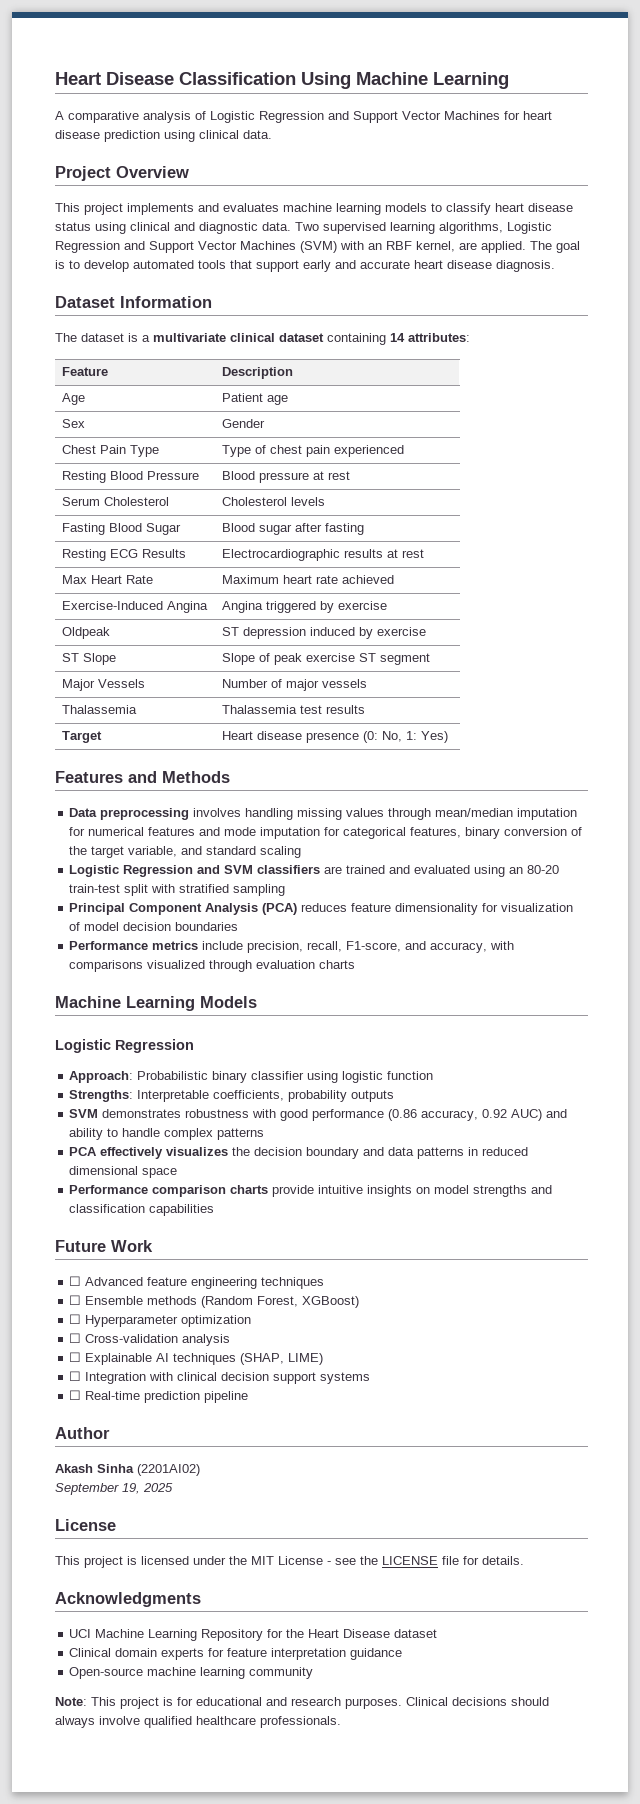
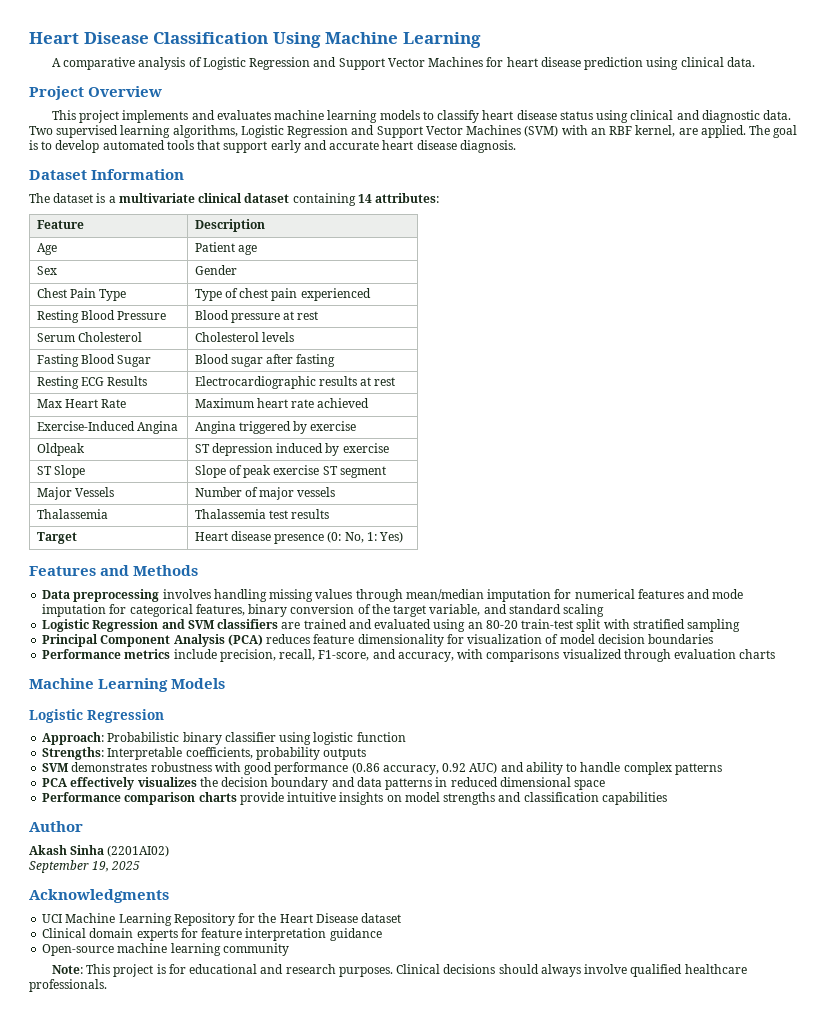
- Future Work
- ☐ Advanced feature engineering techniques
- ☐ Ensemble methods (Random Forest, XGBoost)
- ☐ Hyperparameter optimization
- ☐ Cross-validation analysis
- ☐ Explainable AI techniques (SHAP, LIME)
- ☐ Integration with clinical decision support systems
- ☐ Real-time prediction pipeline
  September 19, 2025
- License
- This project is licensed under the MIT License - see the LICENSE file for details.

